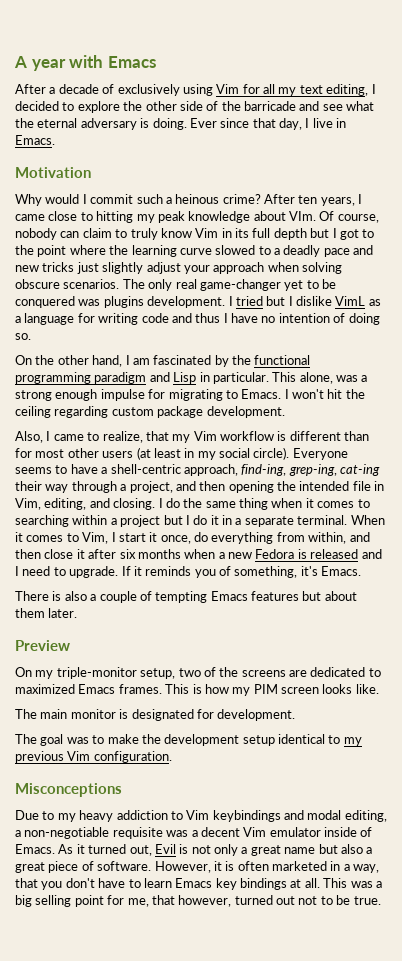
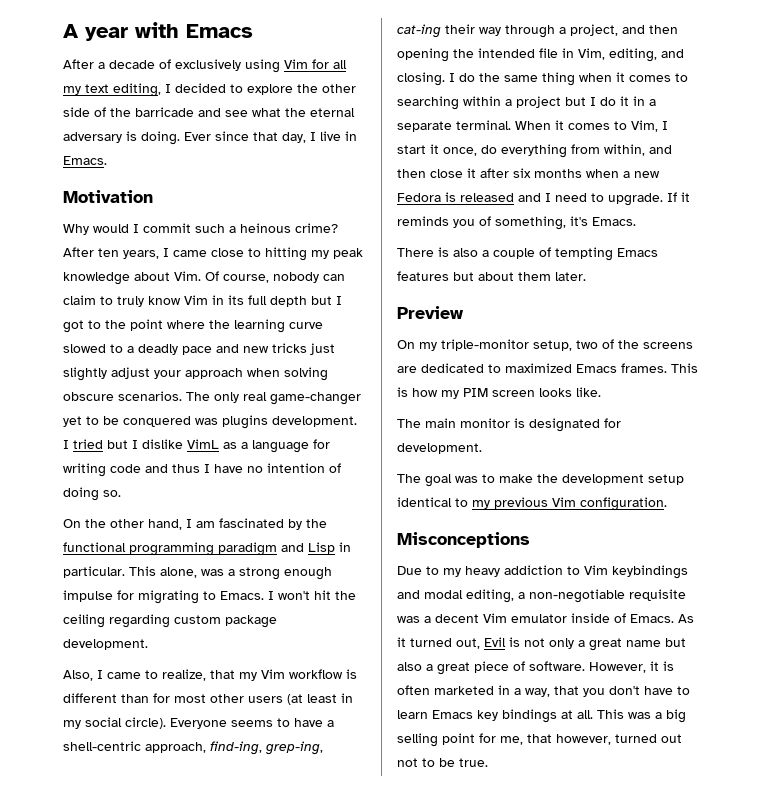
- After ten years, I came close to hitting my peak knowledge about VIm. Of course, nobody can claim to truly know Vim in its full depth but I got to the point where the learning curve slowed to a deadly pace and new tricks just slightly adjust your approach when solving obscure scenarios.
+ After ten years, I came close to hitting my peak knowledge about Vim. Of course, nobody can claim to truly know Vim in its full depth but I got to the point where the learning curve slowed to a deadly pace and new tricks just slightly adjust your approach when solving obscure scenarios.

